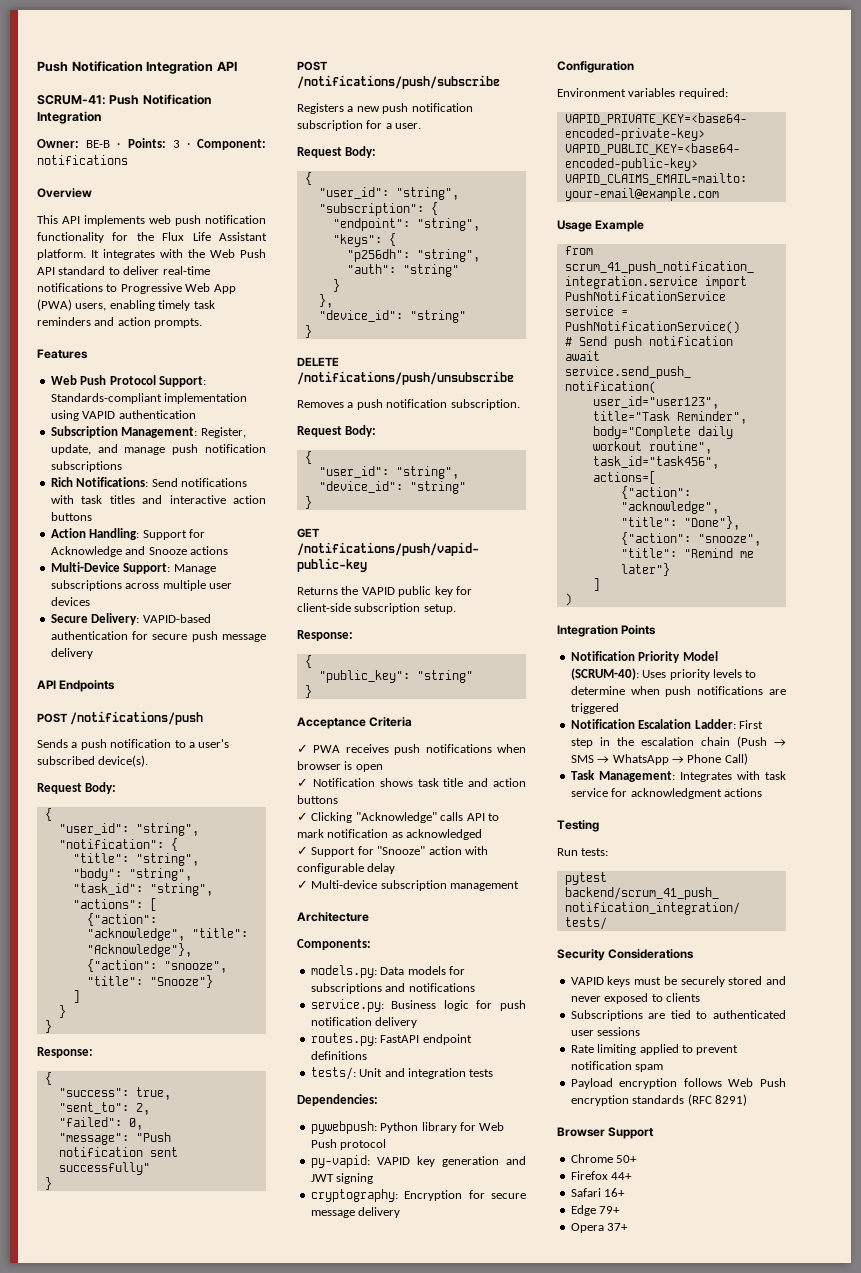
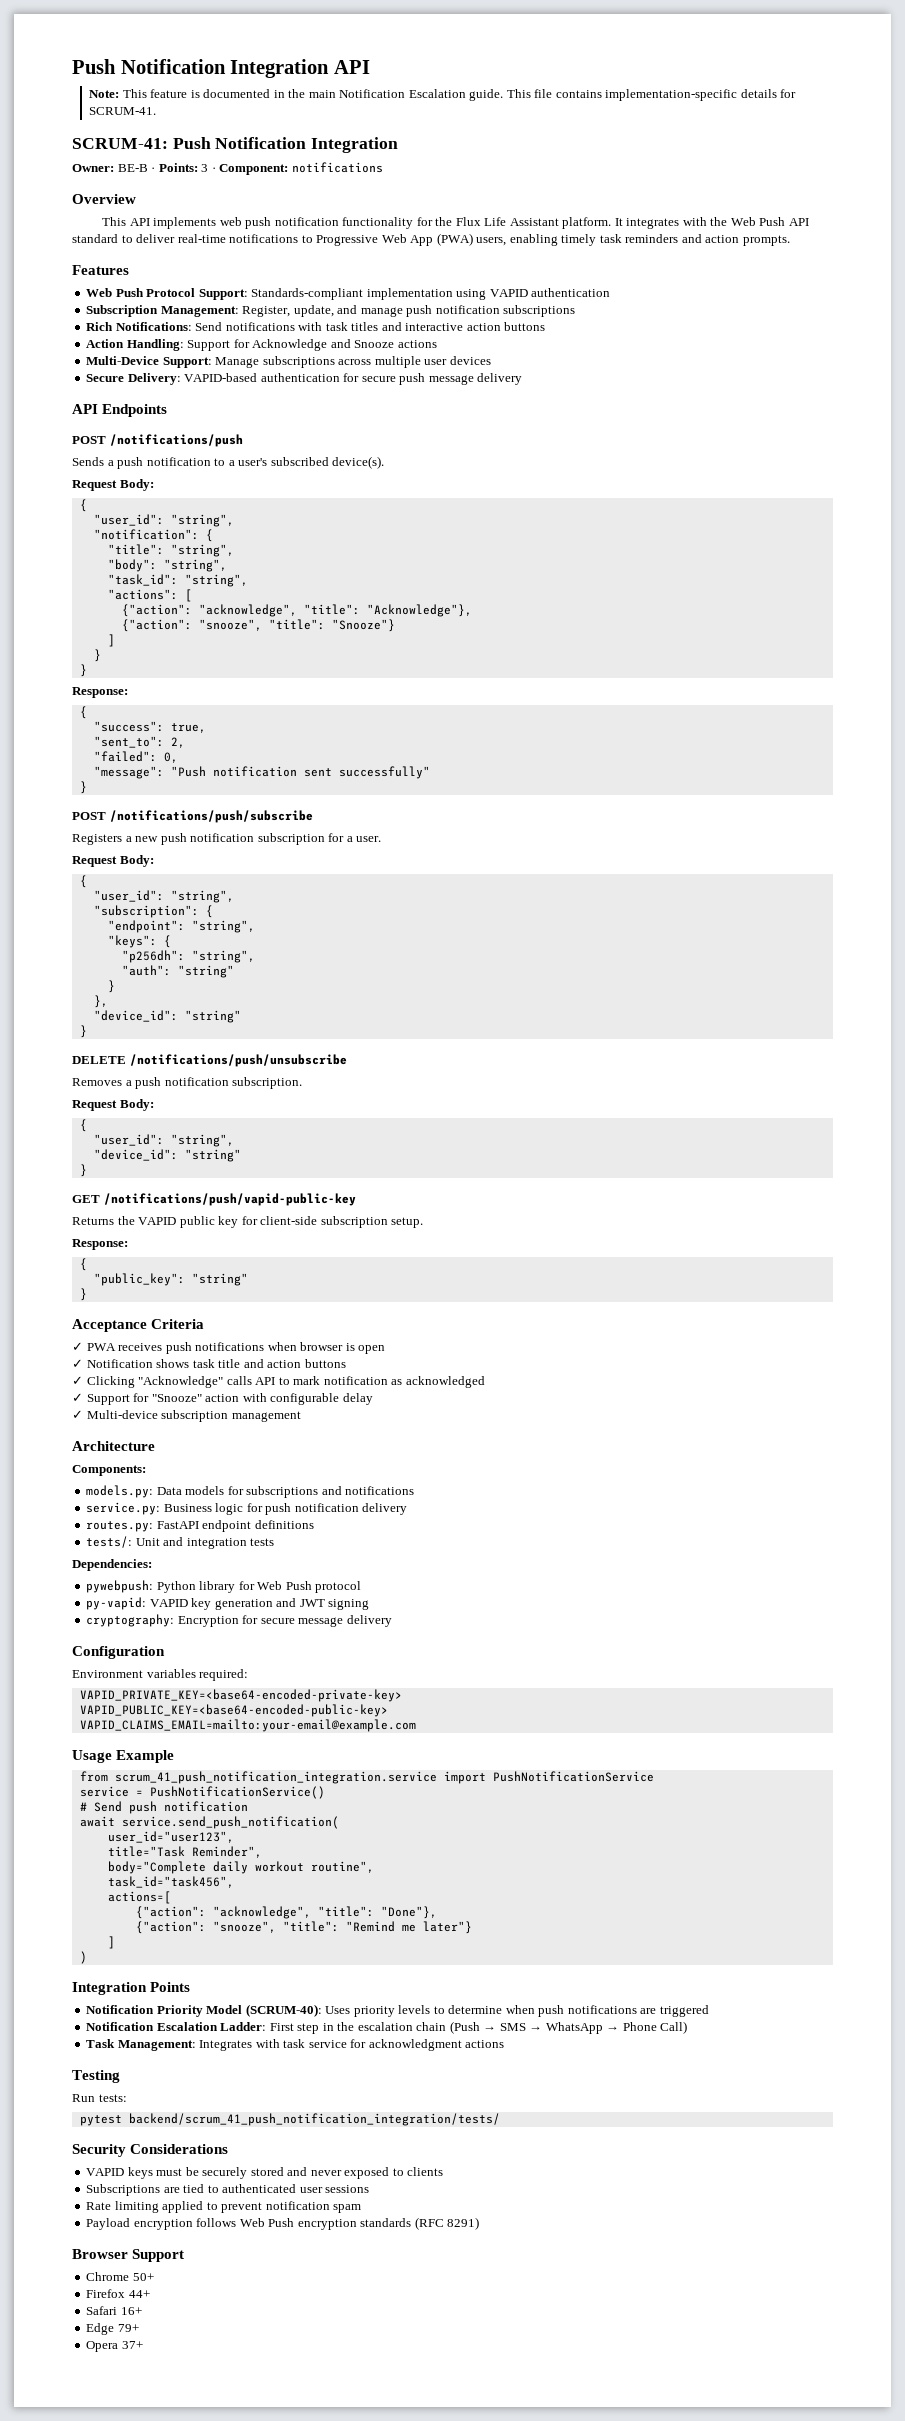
+ Note: This feature is documented in the main Notification Escalation guide. This file contains implementation-specific details for SCRUM-41.

